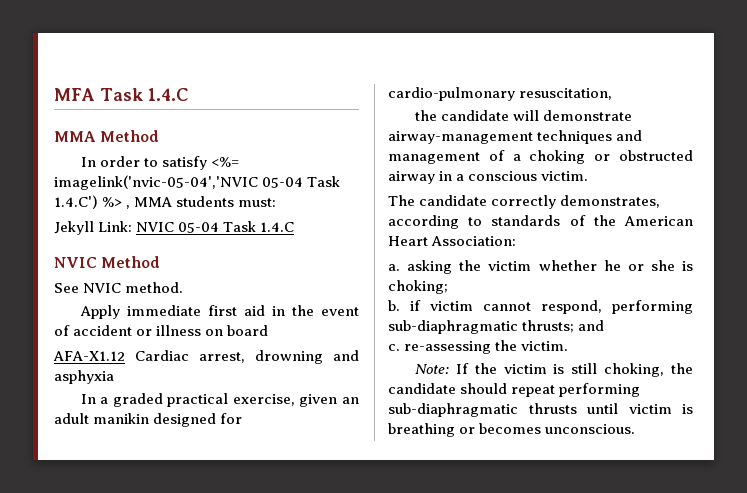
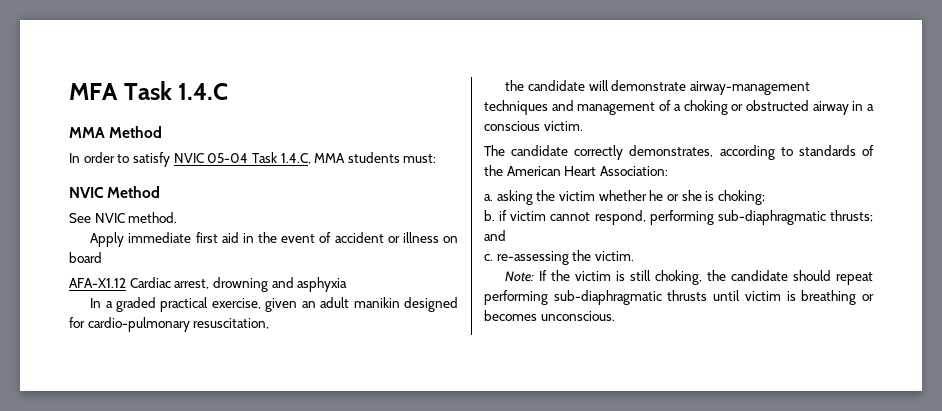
- In order to satisfy <%= imagelink('nvic-05-04','NVIC 05-04 Task 1.4.C') %> , MMA students must:
- Jekyll Link: NVIC 05-04 Task 1.4.C
+ In order to satisfy NVIC 05-04 Task 1.4.C, MMA students must:

